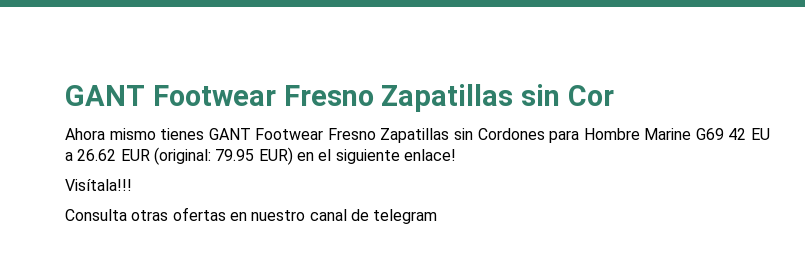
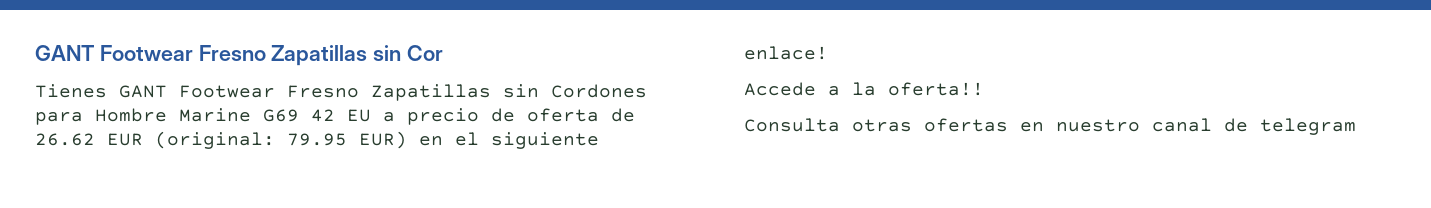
- Ahora mismo tienes GANT Footwear Fresno Zapatillas sin Cordones para Hombre Marine G69 42 EU a 26.62 EUR (original: 79.95 EUR) en el siguiente enlace!
+ Tienes GANT Footwear Fresno Zapatillas sin Cordones para Hombre Marine G69 42 EU a precio de oferta de 26.62 EUR (original: 79.95 EUR) en el siguiente enlace!
- Visítala!!!
+ Accede a la oferta!!

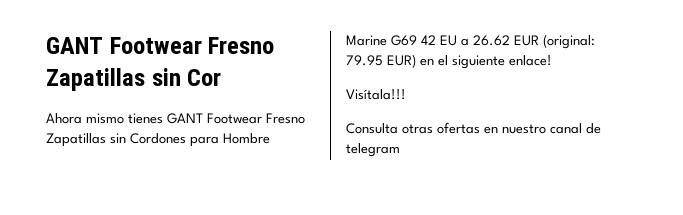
- Tienes GANT Footwear Fresno Zapatillas sin Cordones para Hombre Marine G69 42 EU a precio de oferta de 26.62 EUR (original: 79.95 EUR) en el siguiente enlace!
+ Ahora mismo tienes GANT Footwear Fresno Zapatillas sin Cordones para Hombre Marine G69 42 EU a 26.62 EUR (original: 79.95 EUR) en el siguiente enlace!
- Accede a la oferta!!
+ Visítala!!!

